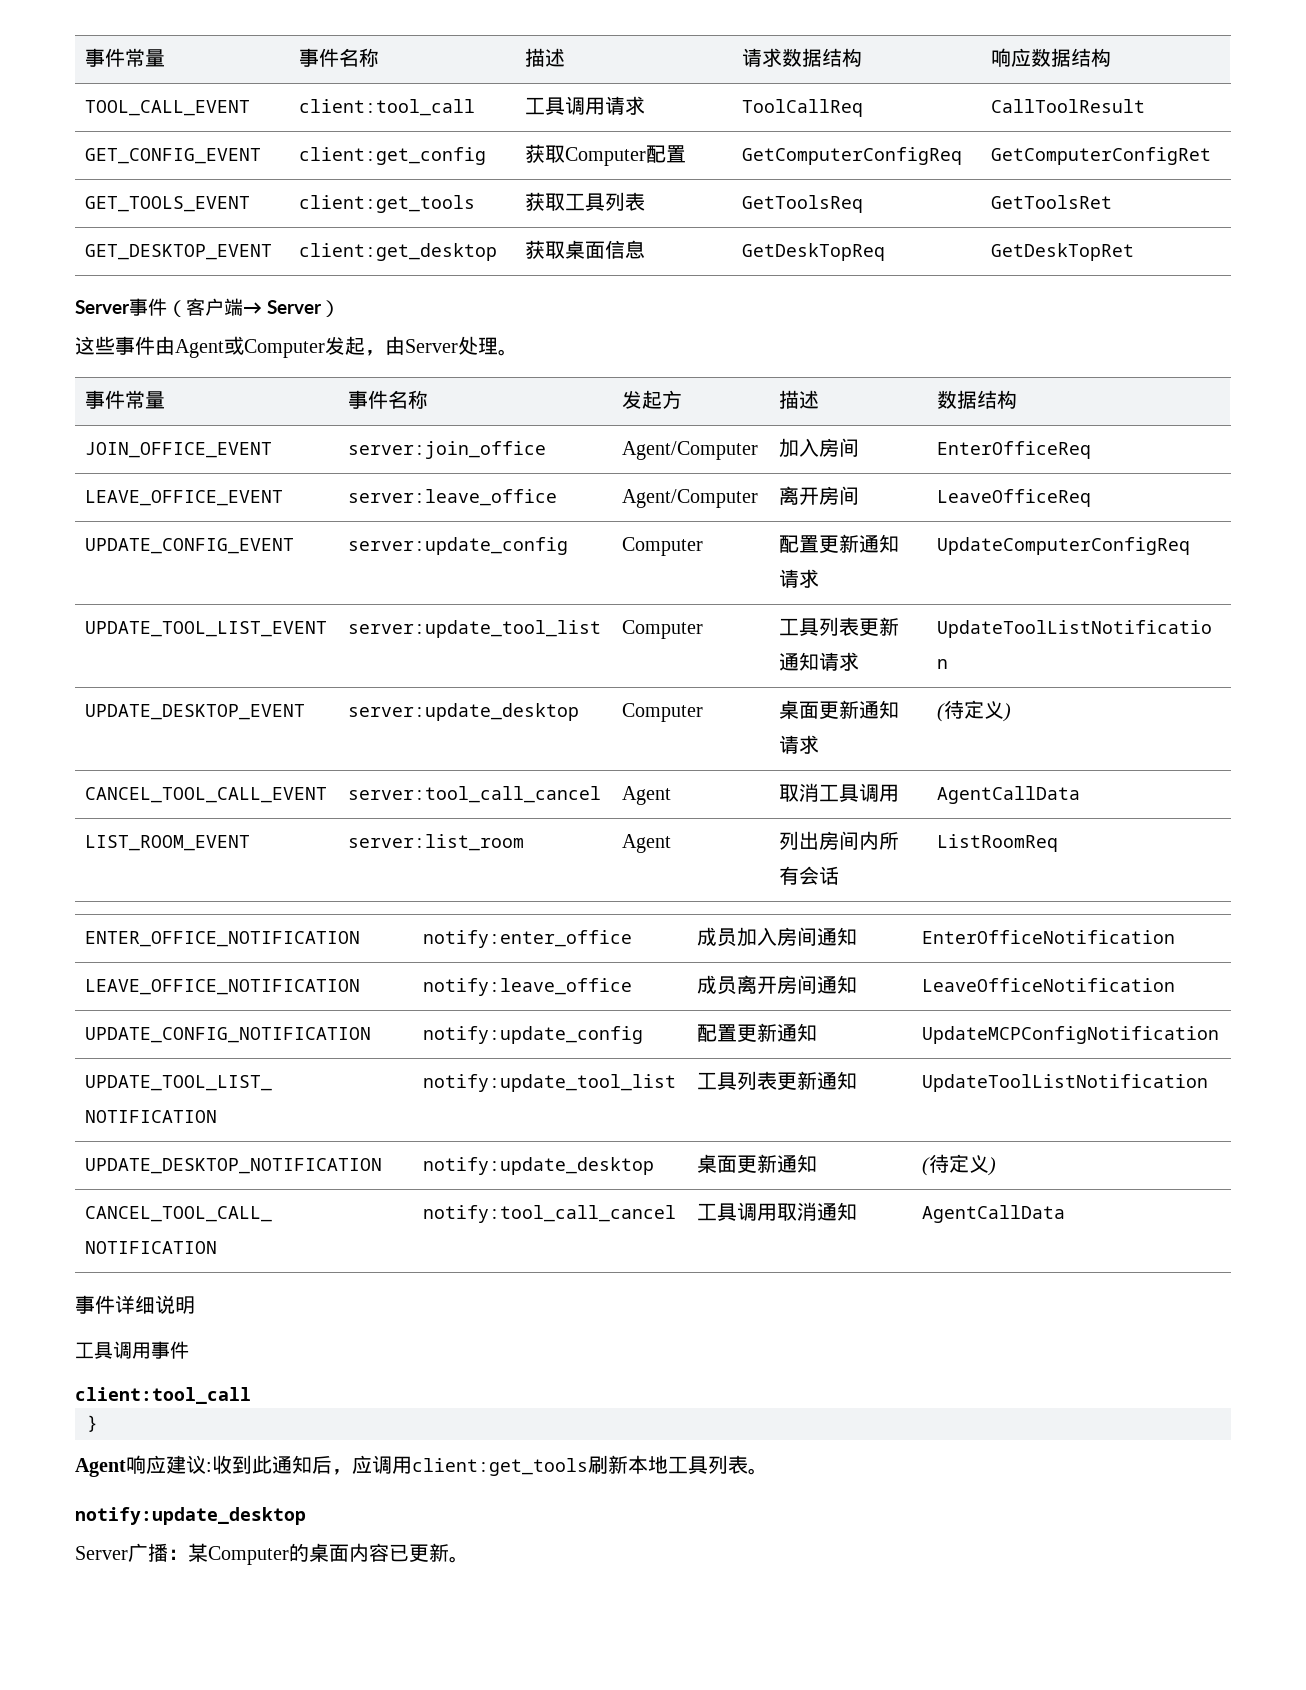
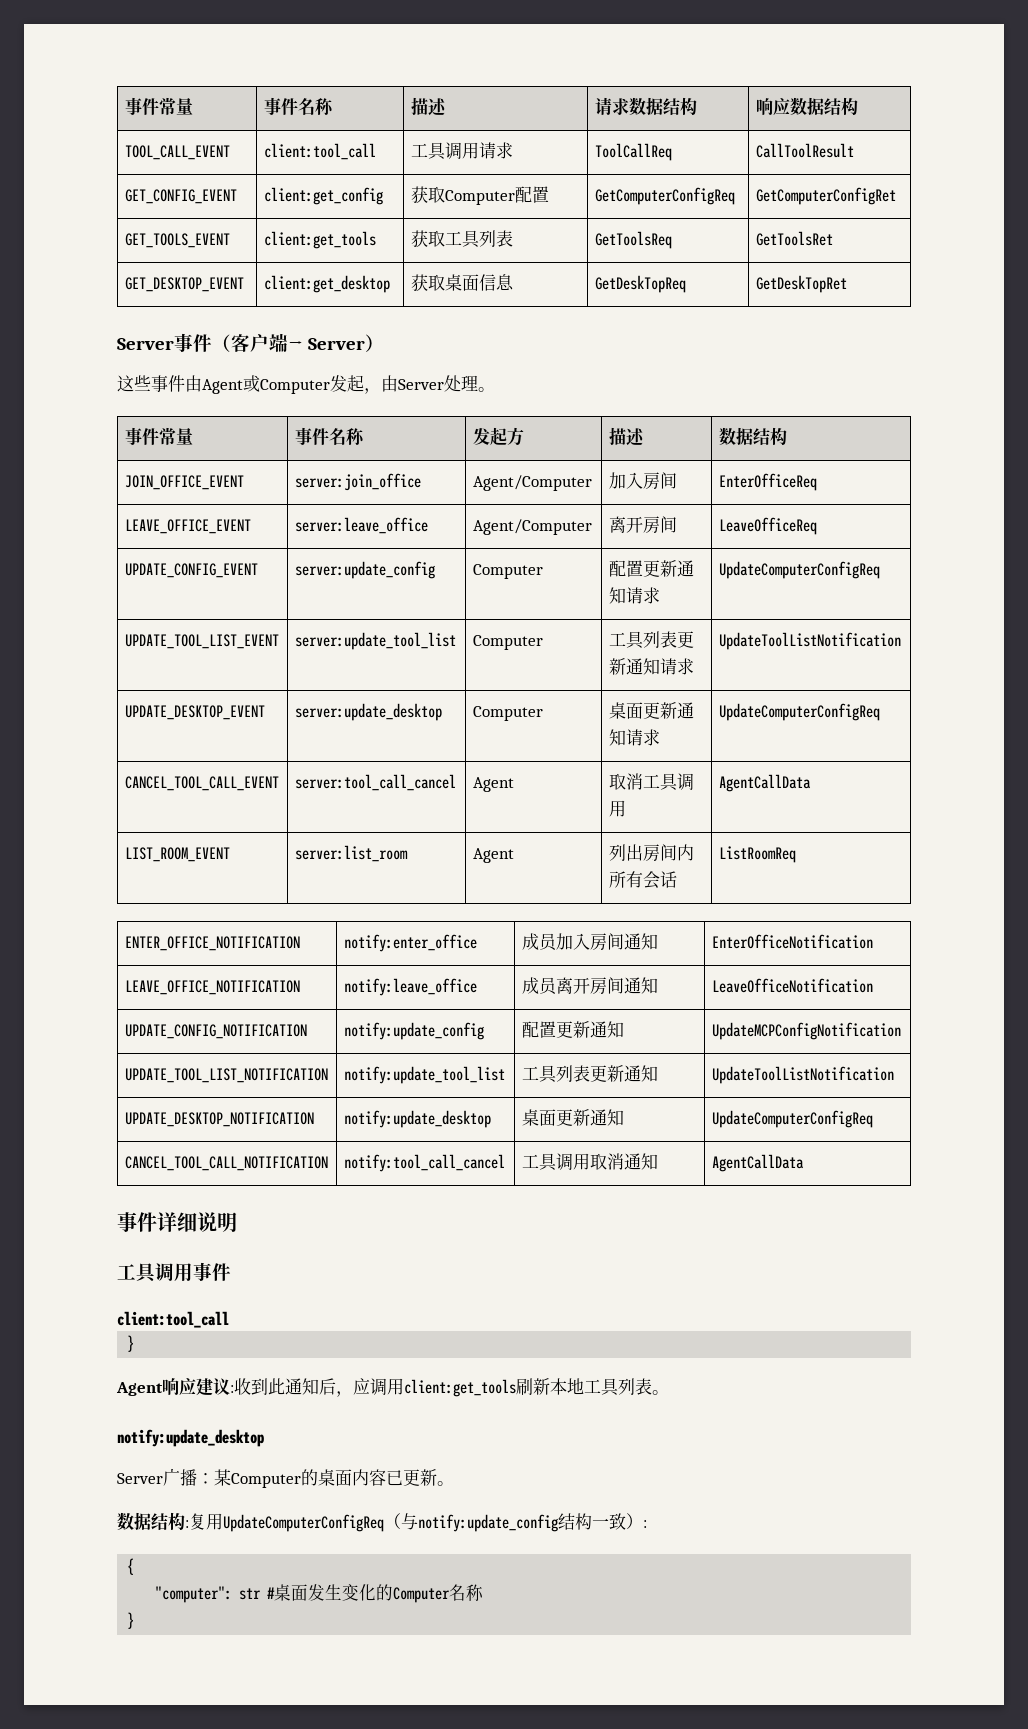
- UPDATE_DESKTOP_EVENT | server:update_desktop | Computer | 桌面更新通知请求 | (待定义)
+ UPDATE_DESKTOP_EVENT | server:update_desktop | Computer | 桌面更新通知请求 | UpdateComputerConfigReq
- UPDATE_DESKTOP_NOTIFICATION | notify:update_desktop | 桌面更新通知 | (待定义)
+ UPDATE_DESKTOP_NOTIFICATION | notify:update_desktop | 桌面更新通知 | UpdateComputerConfigReq
+ 数据结构:复用UpdateComputerConfigReq（与notify:update_config结构一致）:
+ {
+ "computer": str #桌面发生变化的Computer名称
+ }

